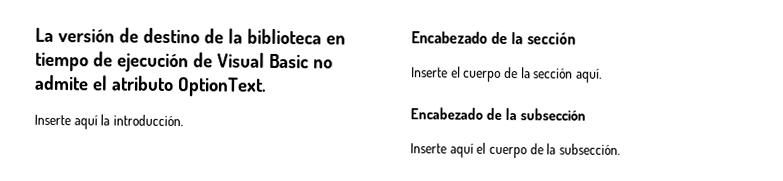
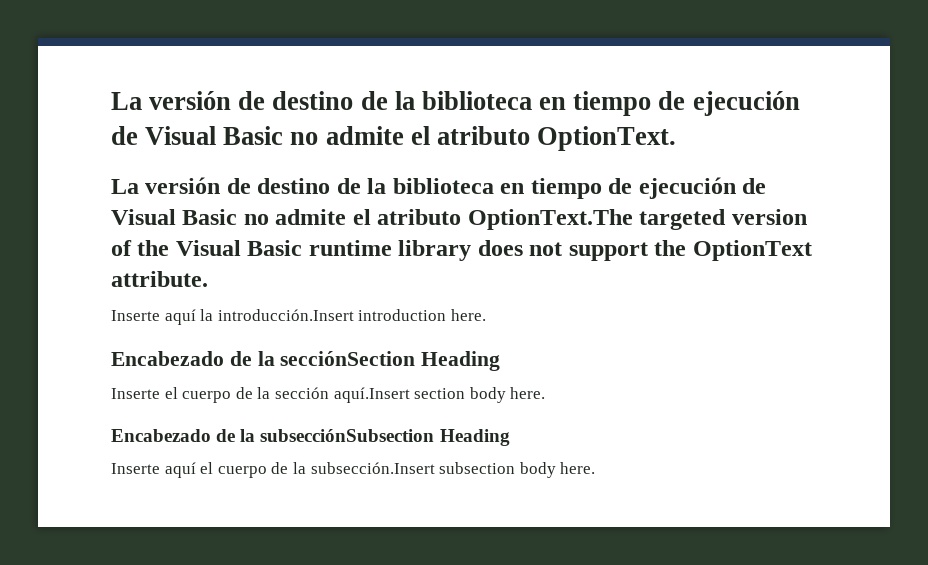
+ La versión de destino de la biblioteca en tiempo de ejecución de Visual Basic no admite el atributo OptionText.The targeted version of the Visual Basic runtime library does not support the OptionText attribute.
- Inserte aquí la introducción.
- Encabezado de la sección
+ Inserte aquí la introducción.Insert introduction here.
+ Encabezado de la secciónSection Heading
- Inserte el cuerpo de la sección aquí.
- Encabezado de la subsección
+ Inserte el cuerpo de la sección aquí.Insert section body here.
+ Encabezado de la subsecciónSubsection Heading
- Inserte aquí el cuerpo de la subsección.
+ Inserte aquí el cuerpo de la subsección.Insert subsection body here.

